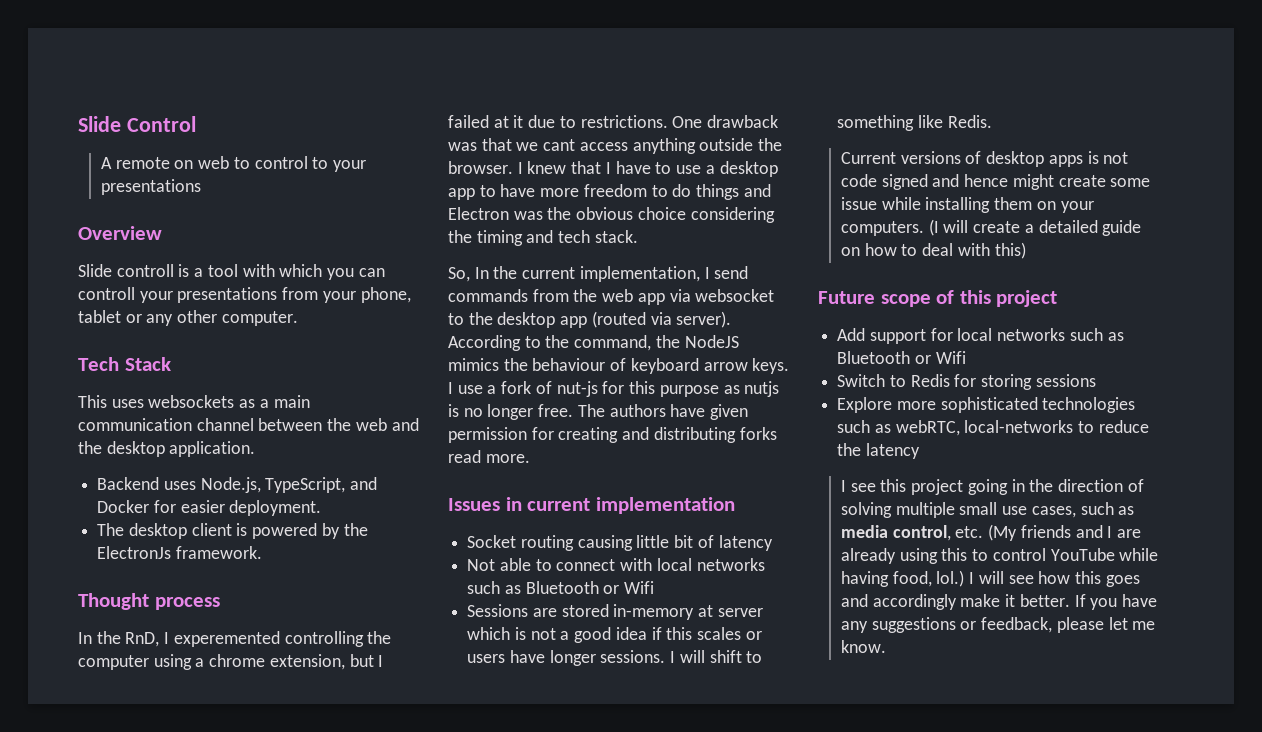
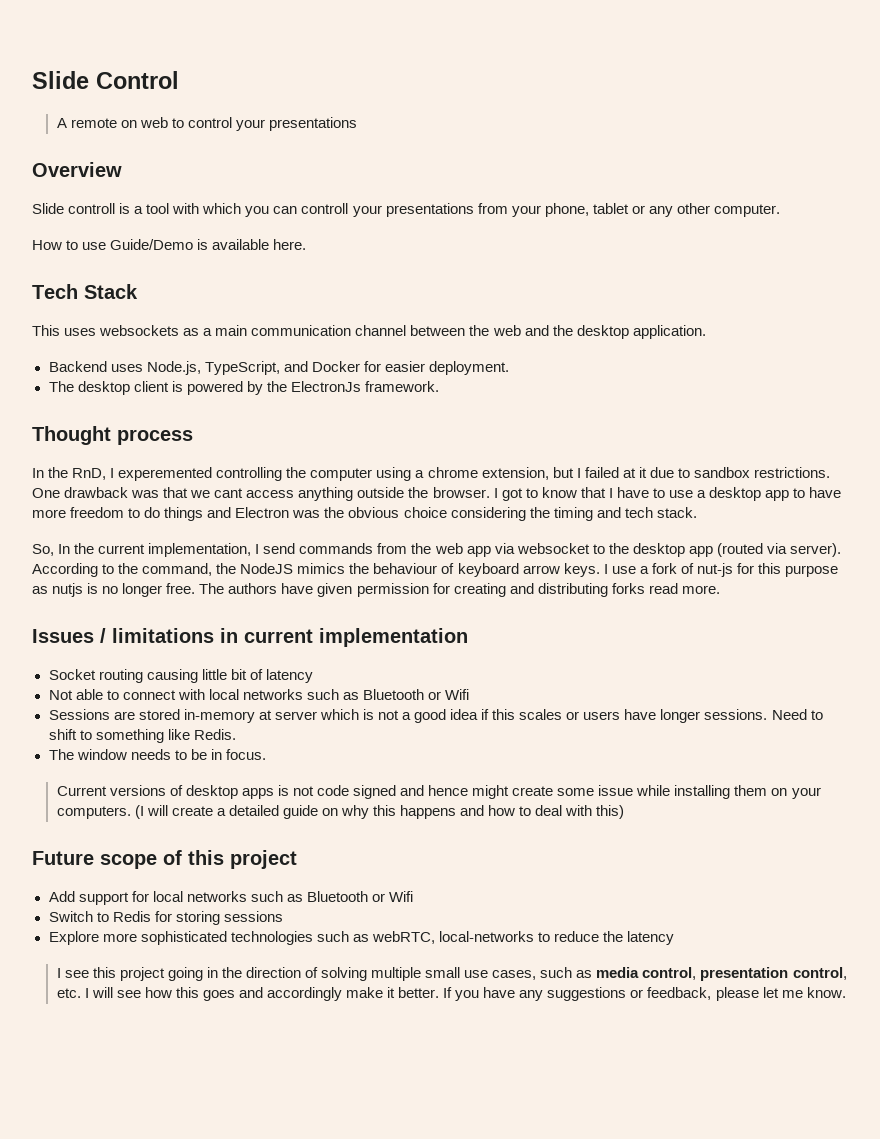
- A remote on web to control to your presentations
+ A remote on web to control your presentations
+ How to use Guide/Demo is available here.
- In the RnD, I experemented controlling the computer using a chrome extension, but I failed at it due to restrictions.
+ In the RnD, I experemented controlling the computer using a chrome extension, but I failed at it due to sandbox restrictions.
- I knew that I have to use a desktop app to have more freedom to do things and Electron was the obvious choice considering the timing and tech stack.
+ I got to know that I have to use a desktop app to have more freedom to do things and Electron was the obvious choice considering the timing and tech stack.
- Issues in current implementation
+ Issues / limitations in current implementation
- I will shift to something like Redis.
+ Need to shift to something like Redis.
+ The window needs to be in focus.
- (I will create a detailed guide on how to deal with this)
+ (I will create a detailed guide on why this happens and how to deal with this)
- I see this project going in the direction of solving multiple small use cases, such as media control, etc. (My friends and I are already using this to control YouTube while having food, lol.) I will see how this goes and accordingly make it better.
+ I see this project going in the direction of solving multiple small use cases, such as media control, presentation control, etc. I will see how this goes and accordingly make it better.

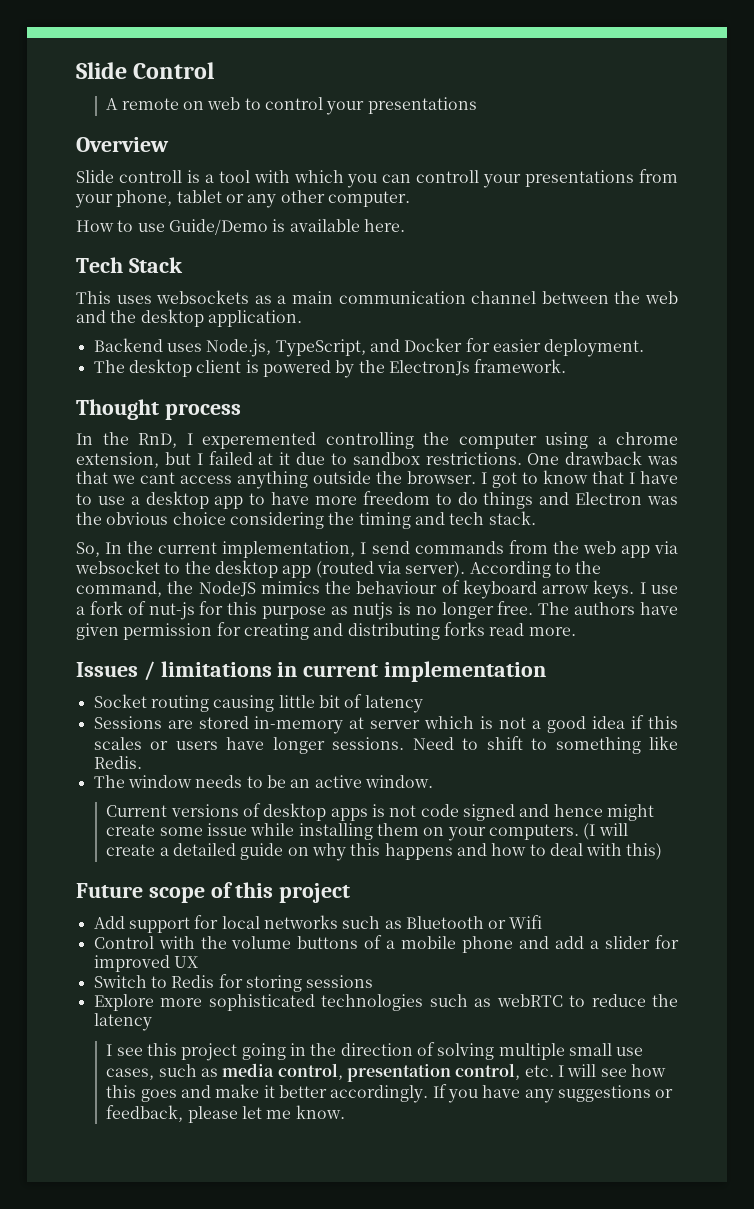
- Not able to connect with local networks such as Bluetooth or Wifi
- The window needs to be in focus.
+ The window needs to be an active window.
+ Control with the volume buttons of a mobile phone and add a slider for improved UX
- Explore more sophisticated technologies such as webRTC, local-networks to reduce the latency
+ Explore more sophisticated technologies such as webRTC to reduce the latency
- I see this project going in the direction of solving multiple small use cases, such as media control, presentation control, etc. I will see how this goes and accordingly make it better.
+ I see this project going in the direction of solving multiple small use cases, such as media control, presentation control, etc. I will see how this goes and make it better accordingly.

